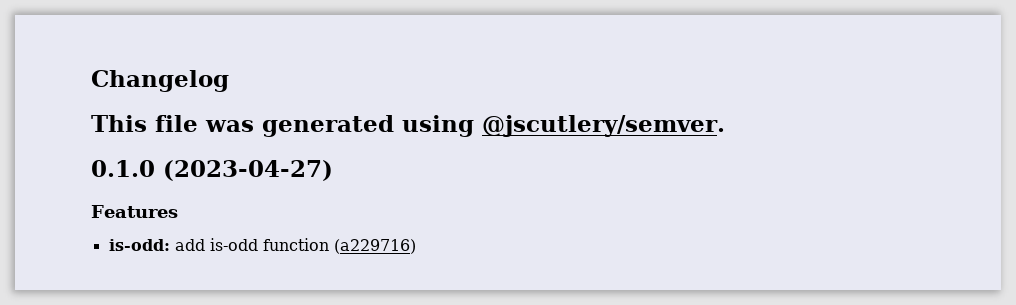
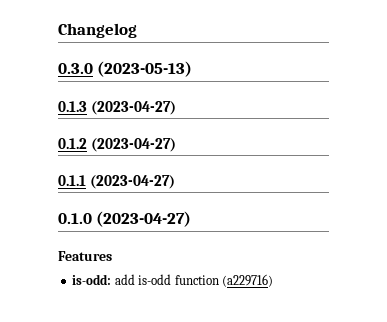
- This file was generated using @jscutlery/semver.
+ 0.3.0 (2023-05-13)
+ 0.1.3 (2023-04-27)
+ 0.1.2 (2023-04-27)
+ 0.1.1 (2023-04-27)

